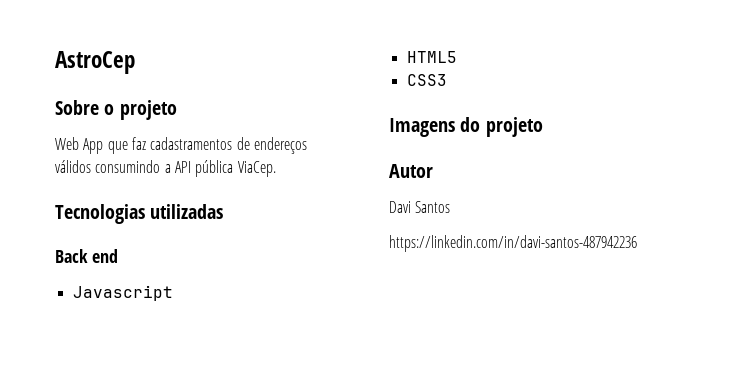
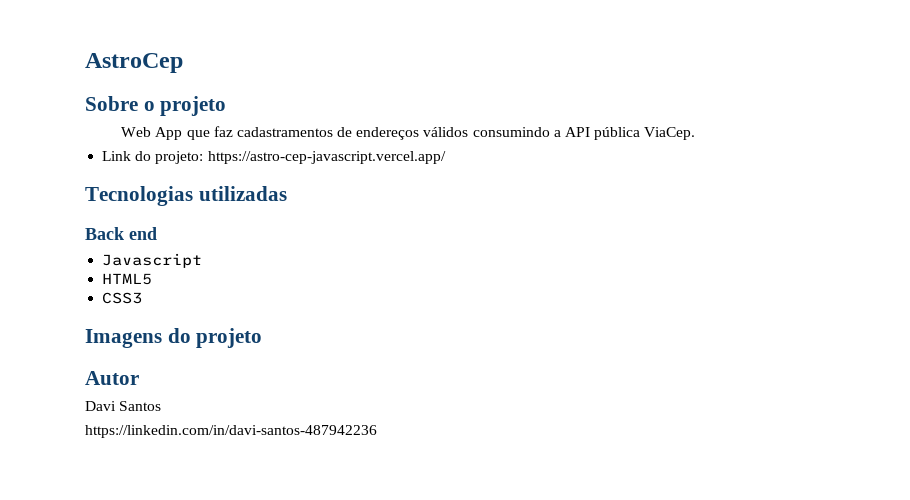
+ Link do projeto: https://astro-cep-javascript.vercel.app/

